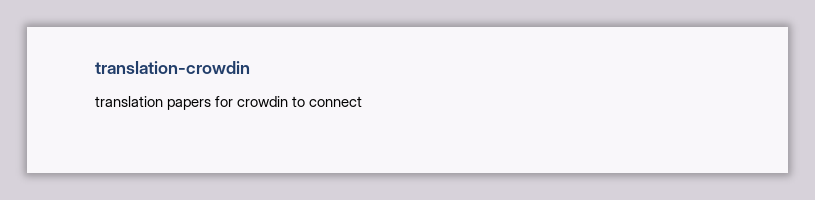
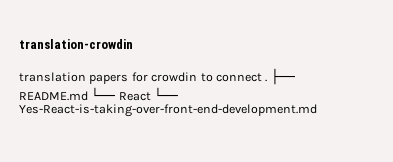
- translation papers for crowdin to connect
+ translation papers for crowdin to connect . ├── README.md └── React └── Yes-React-is-taking-over-front-end-development.md

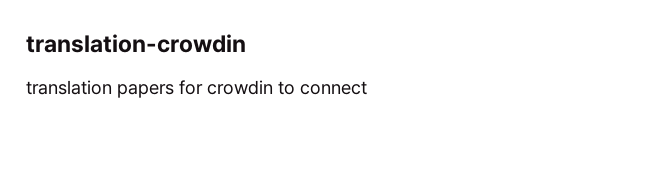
- translation papers for crowdin to connect . ├── README.md └── React └── Yes-React-is-taking-over-front-end-development.md
+ translation papers for crowdin to connect

